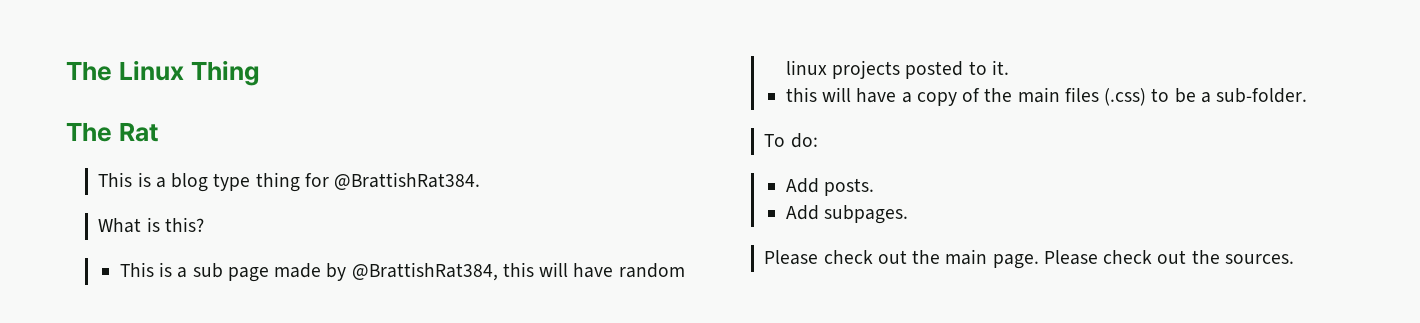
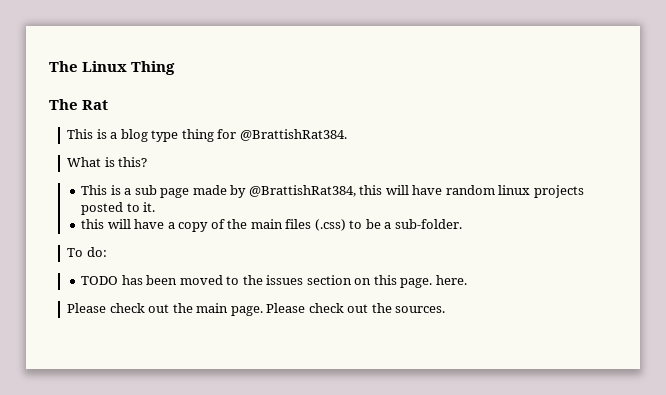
- Add posts.
- Add subpages.
+ TODO has been moved to the issues section on this page. here.

